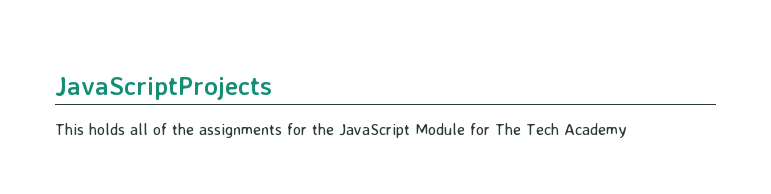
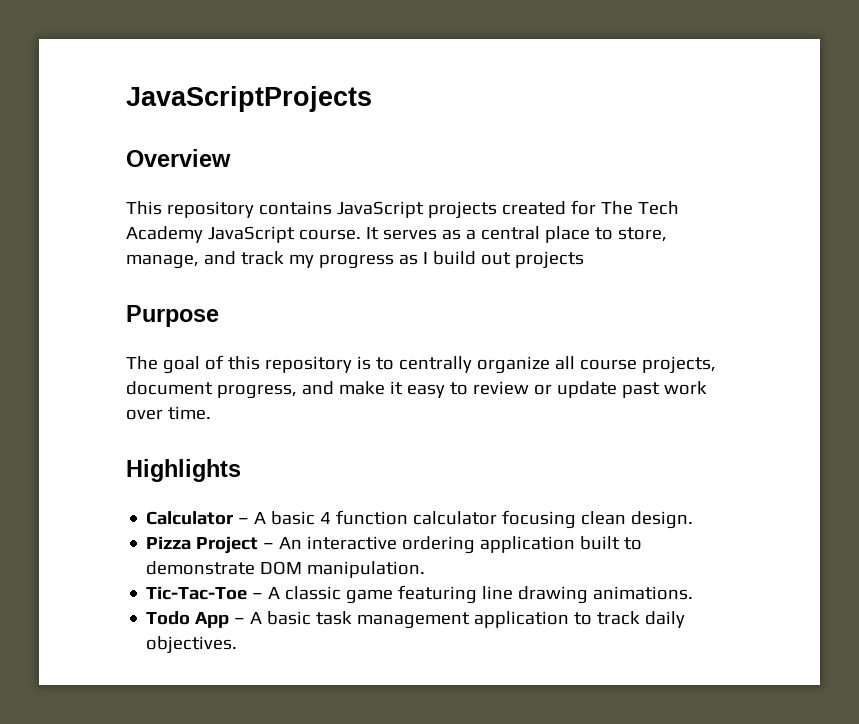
+ Overview
- This holds all of the assignments for the JavaScript Module for The Tech Academy
+ This repository contains JavaScript projects created for The Tech Academy JavaScript course. It serves as a central place to store, manage, and track my progress as I build out projects
+ Purpose
+ The goal of this repository is to centrally organize all course projects, document progress, and make it easy to review or update past work over time.
+ Highlights
+ Calculator – A basic 4 function calculator focusing clean design.
+ Pizza Project – An interactive ordering application built to demonstrate DOM manipulation.
+ Tic-Tac-Toe – A classic game featuring line drawing animations.
+ Todo App – A basic task management application to track daily objectives.

